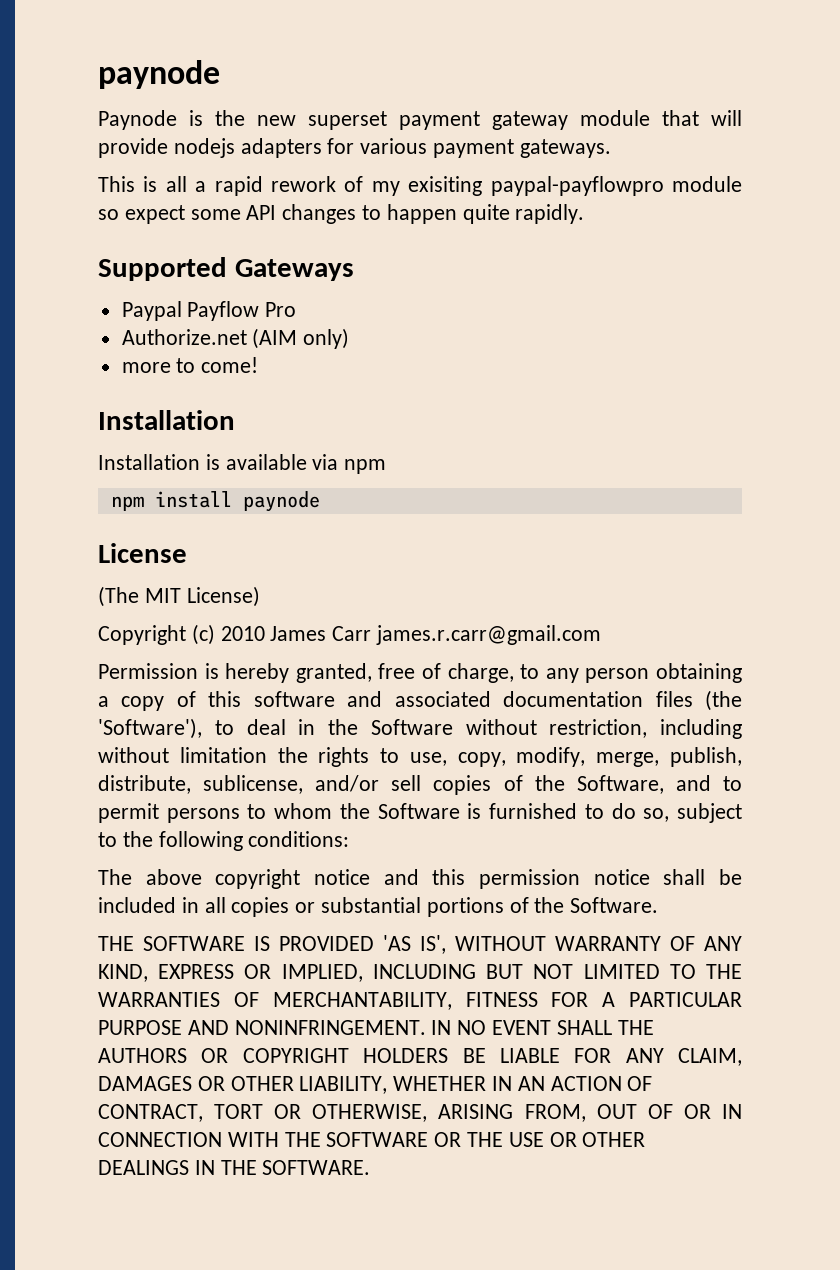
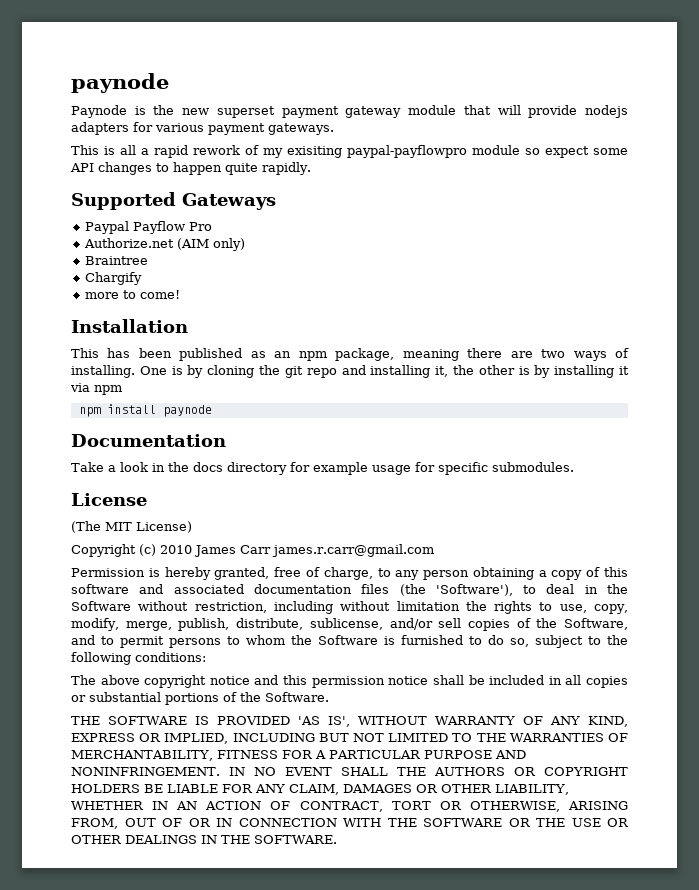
+ Braintree
+ Chargify
- Installation is available via npm
+ This has been published as an npm package, meaning there are two ways of installing. One is by cloning the git repo and installing it, the other is by installing it via npm
+ Documentation
+ Take a look in the docs directory for example usage for specific submodules.

